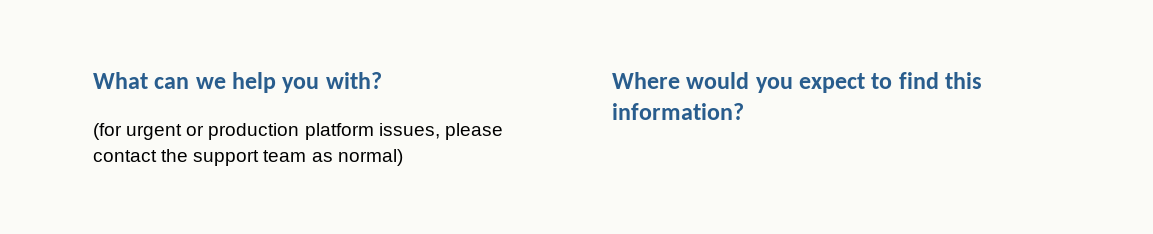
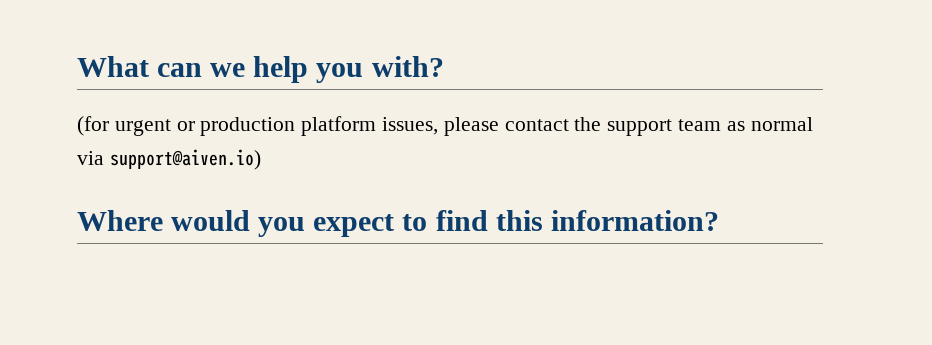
- (for urgent or production platform issues, please contact the support team as normal)
+ (for urgent or production platform issues, please contact the support team as normal via support@aiven.io)

